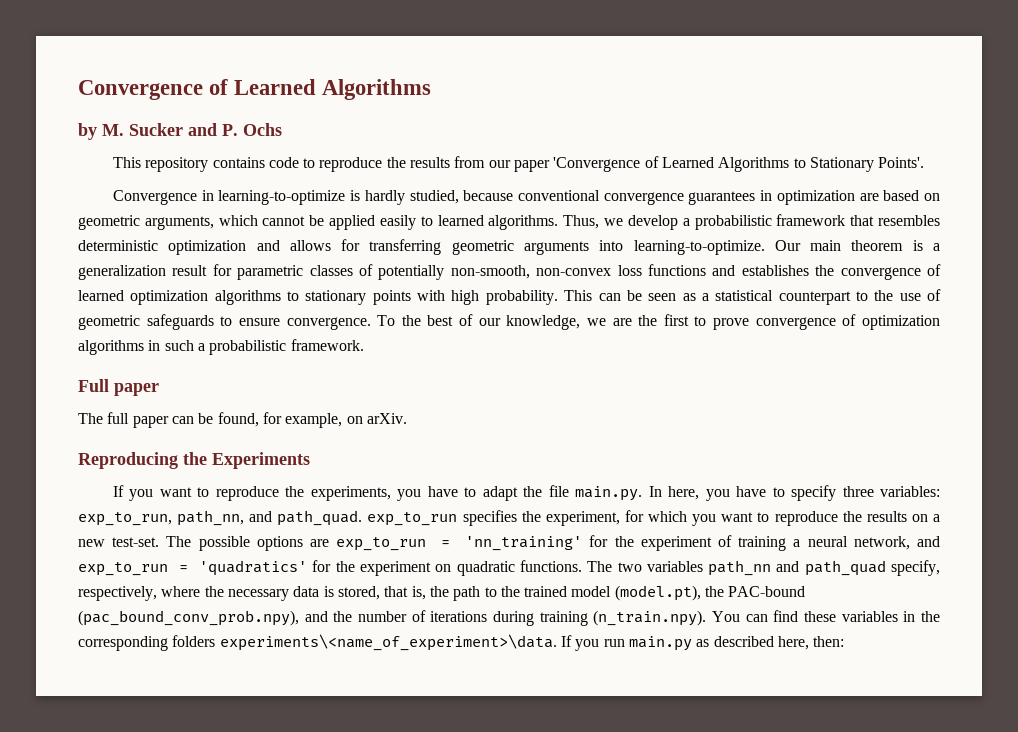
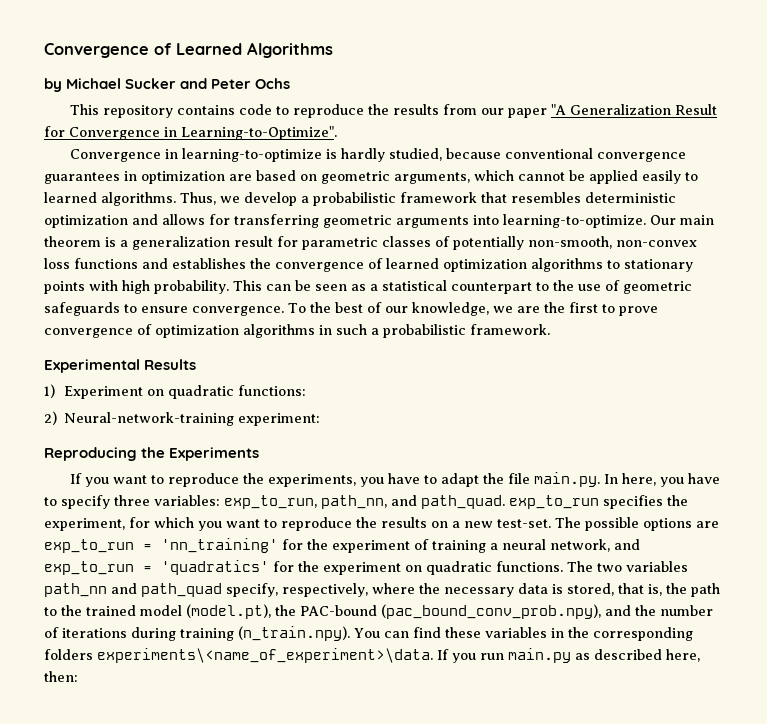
- by M. Sucker and P. Ochs
+ by Michael Sucker and Peter Ochs
- This repository contains code to reproduce the results from our paper 'Convergence of Learned Algorithms to Stationary Points'.
+ This repository contains code to reproduce the results from our paper "A Generalization Result for Convergence in Learning-to-Optimize".
- Full paper
- The full paper can be found, for example, on arXiv.
+ Experimental Results
+ 1) Experiment on quadratic functions:
+ 2) Neural-network-training experiment:

